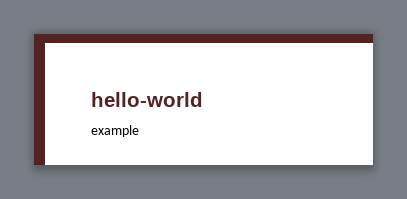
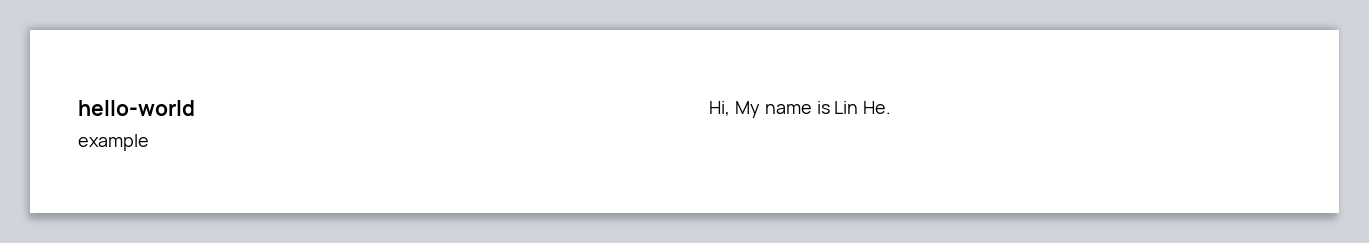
+ Hi, My name is Lin He.

